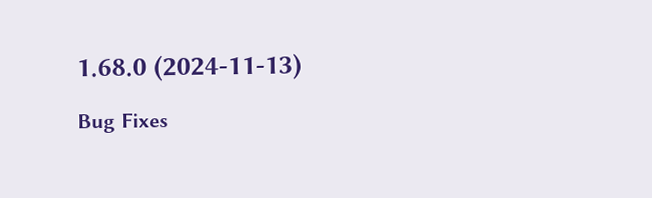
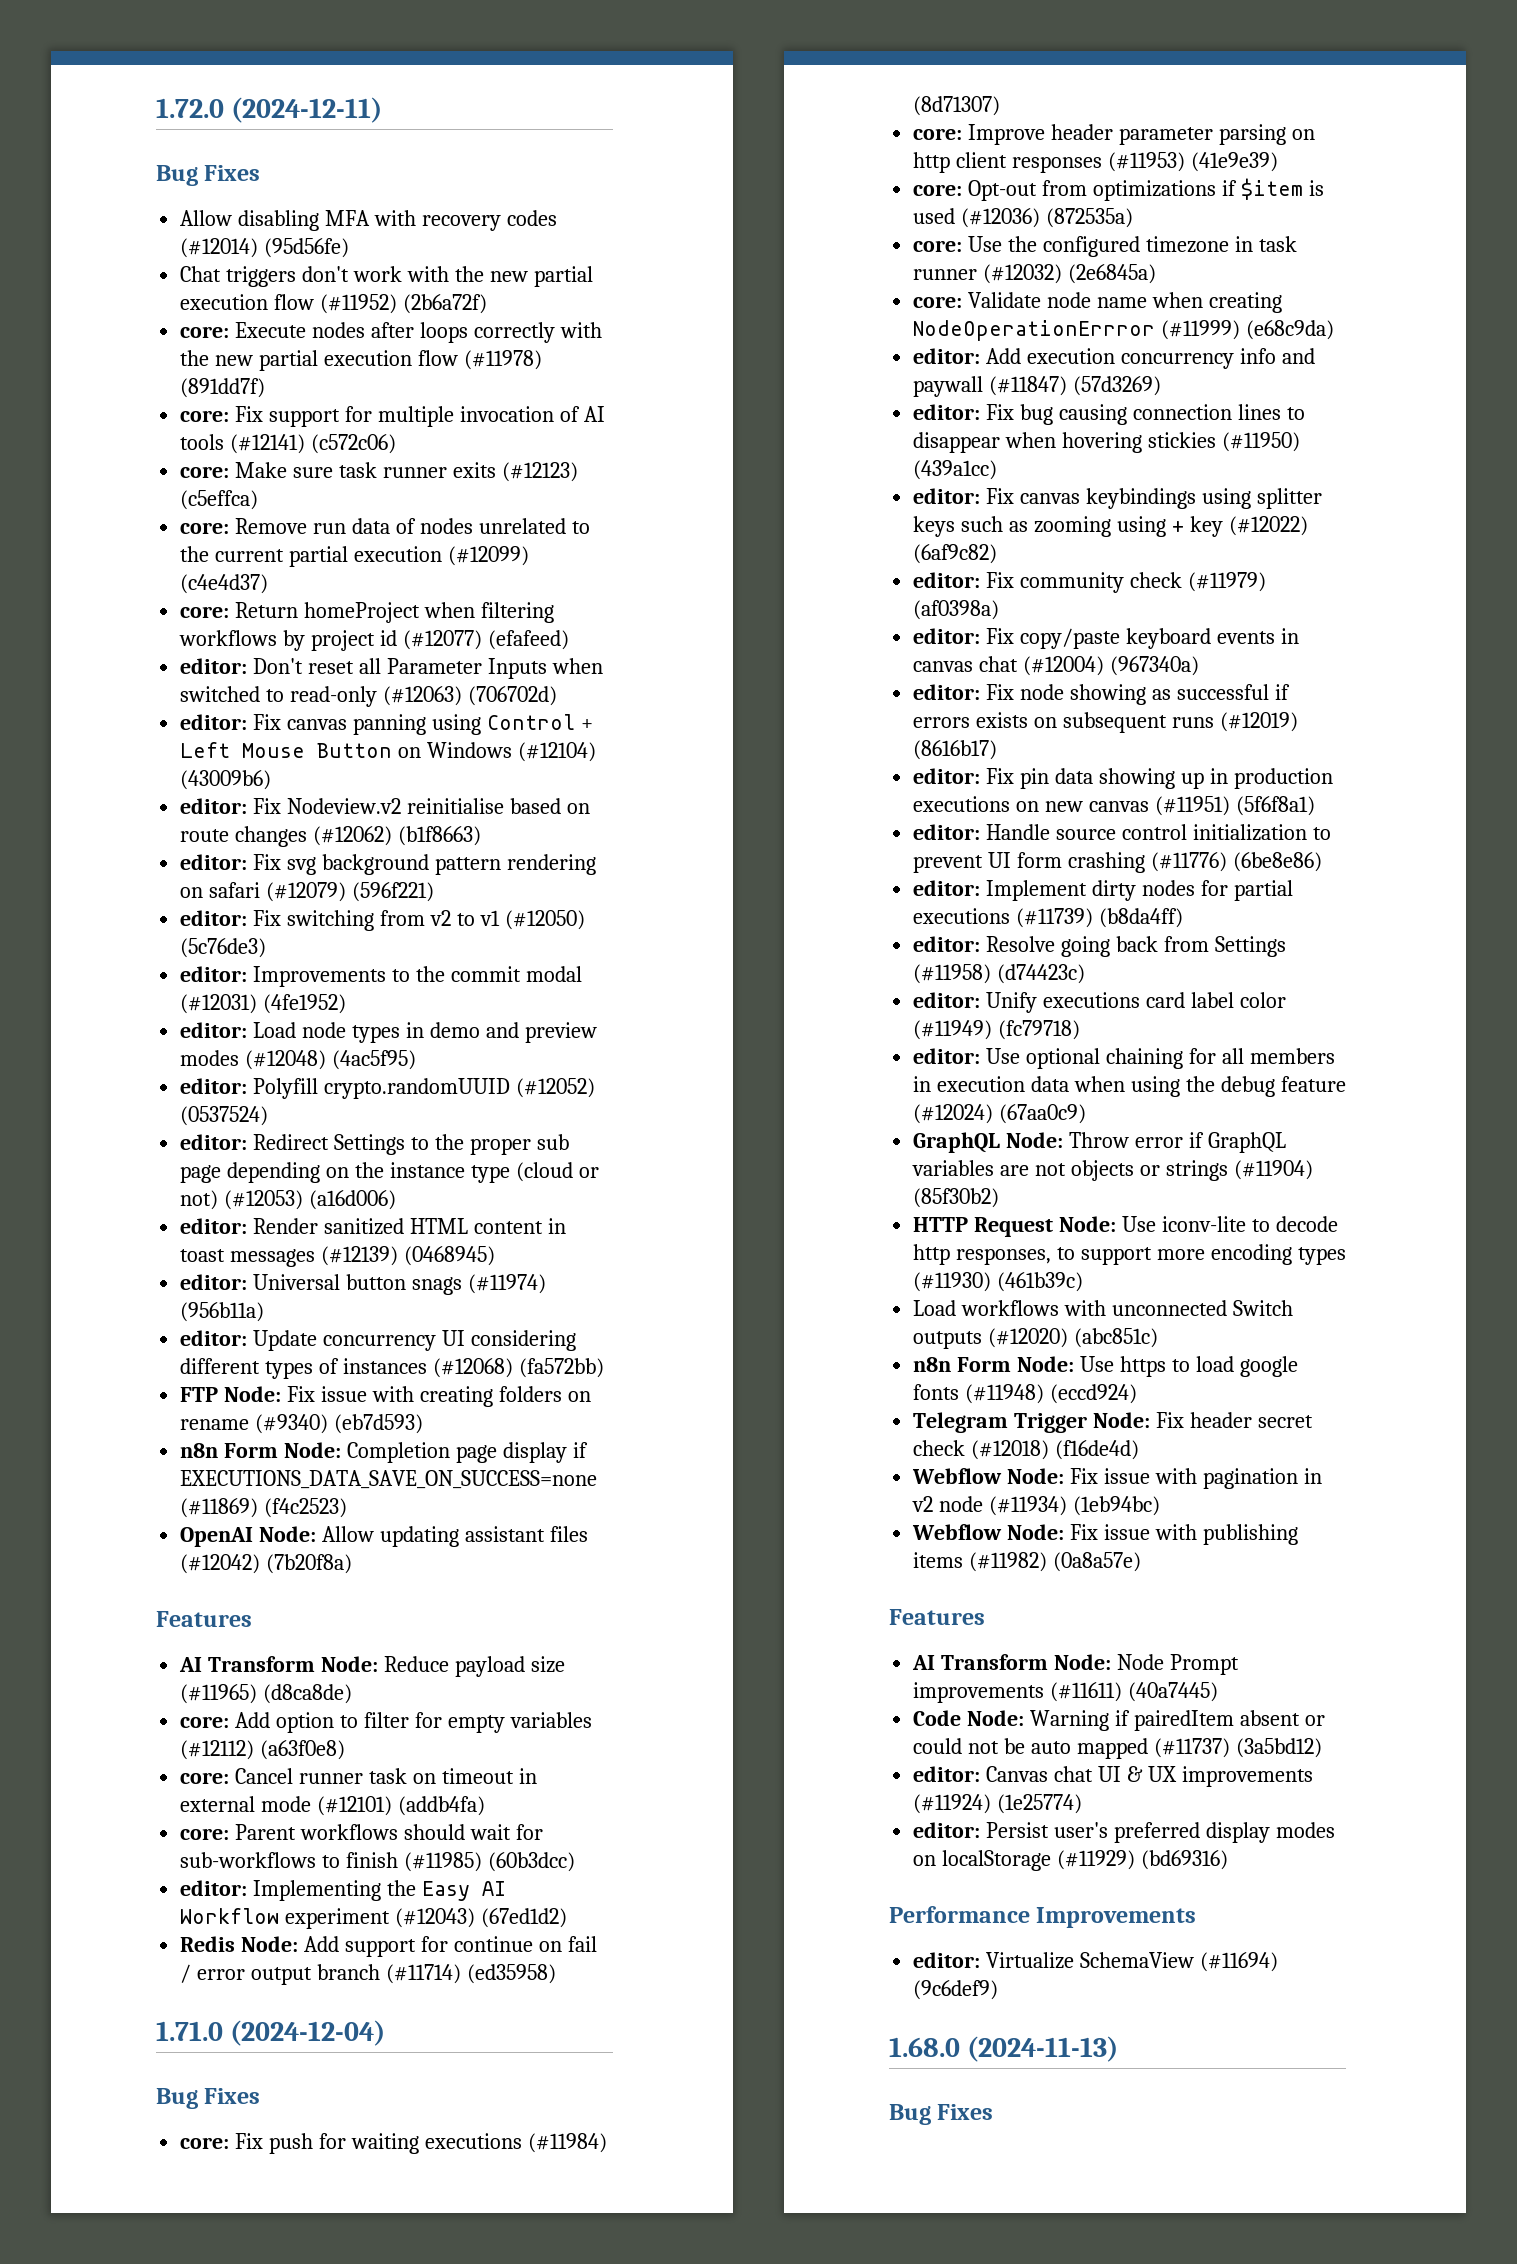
+ 1.72.0 (2024-12-11)
+ Bug Fixes
+ Allow disabling MFA with recovery codes (#12014) (95d56fe)
+ Chat triggers don't work with the new partial execution flow (#11952) (2b6a72f)
+ core: Execute nodes after loops correctly with the new partial execution flow (#11978) (891dd7f)
+ core: Fix support for multiple invocation of AI tools (#12141) (c572c06)
+ core: Make sure task runner exits (#12123) (c5effca)
+ core: Remove run data of nodes unrelated to the current partial execution (#12099) (c4e4d37)
+ core: Return homeProject when filtering workflows by project id (#12077) (efafeed)
+ editor: Don't reset all Parameter Inputs when switched to read-only (#12063) (706702d)
+ editor: Fix canvas panning using Control + Left Mouse Button on Windows (#12104) (43009b6)
+ editor: Fix Nodeview.v2 reinitialise based on route changes (#12062) (b1f8663)
+ editor: Fix svg background pattern rendering on safari (#12079) (596f221)
+ editor: Fix switching from v2 to v1 (#12050) (5c76de3)
+ editor: Improvements to the commit modal (#12031) (4fe1952)
+ editor: Load node types in demo and preview modes (#12048) (4ac5f95)
+ editor: Polyfill crypto.randomUUID (#12052) (0537524)
+ editor: Redirect Settings to the proper sub page depending on the instance type (cloud or not) (#12053) (a16d006)
+ editor: Render sanitized HTML content in toast messages (#12139) (0468945)
+ editor: Universal button snags (#11974) (956b11a)
+ editor: Update concurrency UI considering different types of instances (#12068) (fa572bb)
+ FTP Node: Fix issue with creating folders on rename (#9340) (eb7d593)
+ n8n Form Node: Completion page display if EXECUTIONS_DATA_SAVE_ON_SUCCESS=none (#11869) (f4c2523)
+ OpenAI Node: Allow updating assistant files (#12042) (7b20f8a)
+ Features
+ AI Transform Node: Reduce payload size (#11965) (d8ca8de)
+ core: Add option to filter for empty variables (#12112) (a63f0e8)
+ core: Cancel runner task on timeout in external mode (#12101) (addb4fa)
+ core: Parent workflows should wait for sub-workflows to finish (#11985) (60b3dcc)
+ editor: Implementing the Easy AI Workflow experiment (#12043) (67ed1d2)
+ Redis Node: Add support for continue on fail / error output branch (#11714) (ed35958)
+ 1.71.0 (2024-12-04)
+ Bug Fixes
+ core: Fix push for waiting executions (#11984) (8d71307)
+ core: Improve header parameter parsing on http client responses (#11953) (41e9e39)
+ core: Opt-out from optimizations if $item is used (#12036) (872535a)
+ core: Use the configured timezone in task runner (#12032) (2e6845a)
+ core: Validate node name when creating NodeOperationErrror (#11999) (e68c9da)
+ editor: Add execution concurrency info and paywall (#11847) (57d3269)
+ editor: Fix bug causing connection lines to disappear when hovering stickies (#11950) (439a1cc)
+ editor: Fix canvas keybindings using splitter keys such as zooming using + key (#12022) (6af9c82)
+ editor: Fix community check (#11979) (af0398a)
+ editor: Fix copy/paste keyboard events in canvas chat (#12004) (967340a)
+ editor: Fix node showing as successful if errors exists on subsequent runs (#12019) (8616b17)
+ editor: Fix pin data showing up in production executions on new canvas (#11951) (5f6f8a1)
+ editor: Handle source control initialization to prevent UI form crashing (#11776) (6be8e86)
+ editor: Implement dirty nodes for partial executions (#11739) (b8da4ff)
+ editor: Resolve going back from Settings (#11958) (d74423c)
+ editor: Unify executions card label color (#11949) (fc79718)
+ editor: Use optional chaining for all members in execution data when using the debug feature (#12024) (67aa0c9)
+ GraphQL Node: Throw error if GraphQL variables are not objects or strings (#11904) (85f30b2)
+ HTTP Request Node: Use iconv-lite to decode http responses, to support more encoding types (#11930) (461b39c)
+ Load workflows with unconnected Switch outputs (#12020) (abc851c)
+ n8n Form Node: Use https to load google fonts (#11948) (eccd924)
+ Telegram Trigger Node: Fix header secret check (#12018) (f16de4d)
+ Webflow Node: Fix issue with pagination in v2 node (#11934) (1eb94bc)
+ Webflow Node: Fix issue with publishing items (#11982) (0a8a57e)
+ Features
+ AI Transform Node: Node Prompt improvements (#11611) (40a7445)
+ Code Node: Warning if pairedItem absent or could not be auto mapped (#11737) (3a5bd12)
+ editor: Canvas chat UI & UX improvements (#11924) (1e25774)
+ editor: Persist user's preferred display modes on localStorage (#11929) (bd69316)
+ Performance Improvements
+ editor: Virtualize SchemaView (#11694) (9c6def9)

